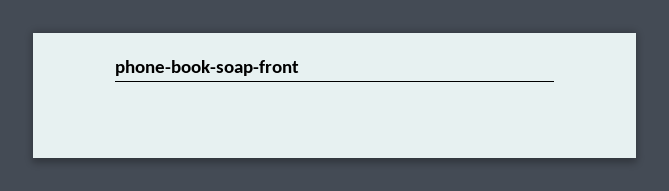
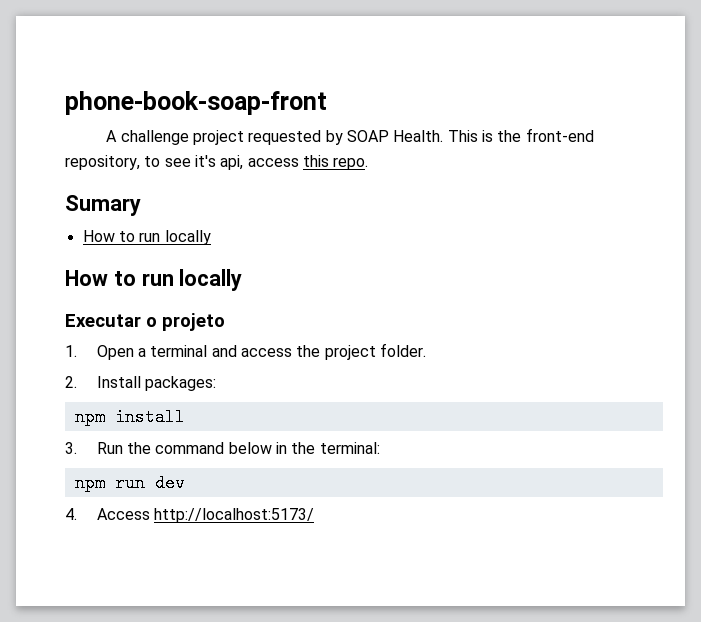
+ A challenge project requested by SOAP Health. This is the front-end repository, to see it's api, access this repo.
+ Sumary
+ How to run locally
+ How to run locally
+ Executar o projeto
+ 1. Open a terminal and access the project folder.
+ 2. Install packages:
+ npm install
+ 3. Run the command below in the terminal:
+ npm run dev
+ 4. Access http://localhost:5173/

